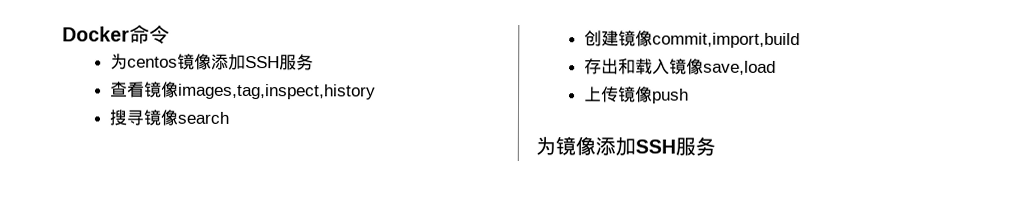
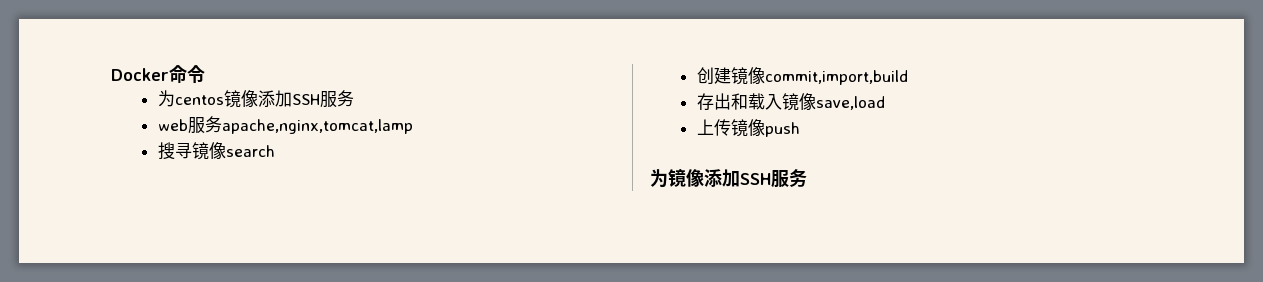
- 查看镜像images,tag,inspect,history
+ web服务apache,nginx,tomcat,lamp

